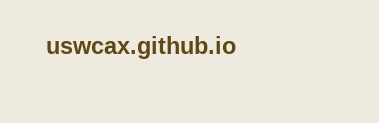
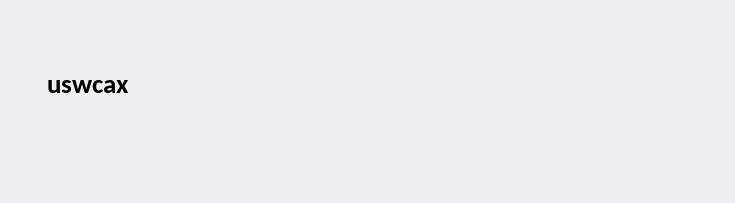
- uswcax.github.io
+ uswcax

